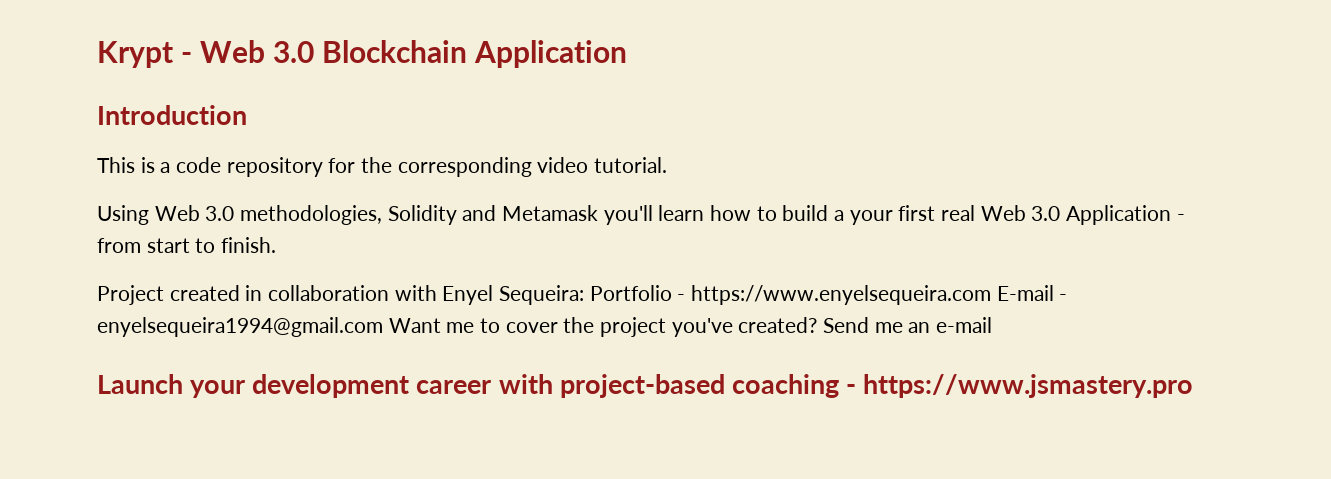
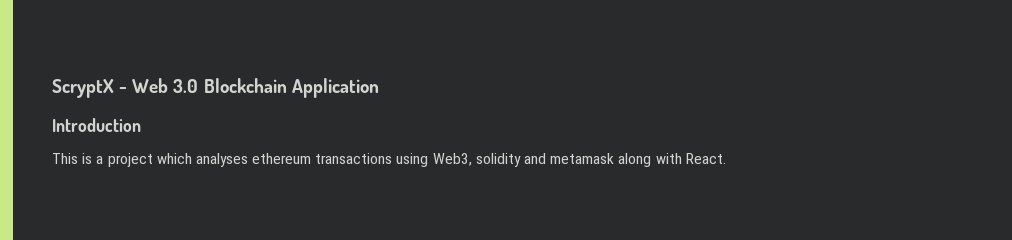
- Krypt - Web 3.0 Blockchain Application
+ ScryptX - Web 3.0 Blockchain Application
- This is a code repository for the corresponding video tutorial.
- Using Web 3.0 methodologies, Solidity and Metamask you'll learn how to build a your first real Web 3.0 Application - from start to finish.
- Project created in collaboration with Enyel Sequeira: Portfolio - https://www.enyelsequeira.com E-mail - enyelsequeira1994@gmail.com Want me to cover the project you've created? Send me an e-mail
- Launch your development career with project-based coaching - https://www.jsmastery.pro
+ This is a project which analyses ethereum transactions using Web3, solidity and metamask along with React.

